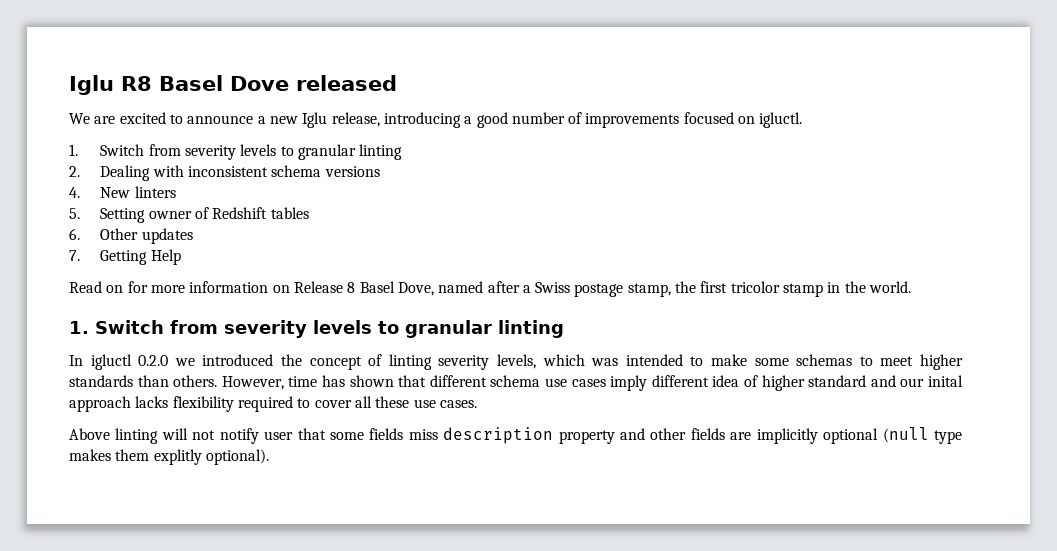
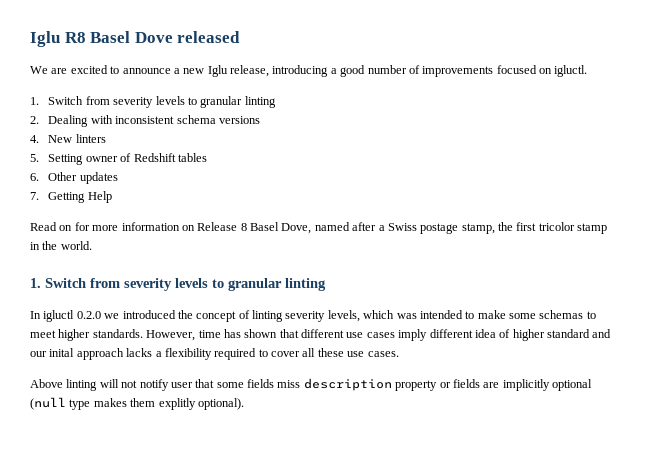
- In igluctl 0.2.0 we introduced the concept of linting severity levels, which was intended to make some schemas to meet higher standards than others.
+ In igluctl 0.2.0 we introduced the concept of linting severity levels, which was intended to make some schemas to meet higher standards.
- However, time has shown that different schema use cases imply different idea of higher standard and our inital approach lacks flexibility required to cover all these use cases.
+ However, time has shown that different use cases imply different idea of higher standard and our inital approach lacks a flexibility required to cover all these use cases.
- Above linting will not notify user that some fields miss description property and other fields are implicitly optional (null type makes them explitly optional).
+ Above linting will not notify user that some fields miss description property or fields are implicitly optional (null type makes them explitly optional).

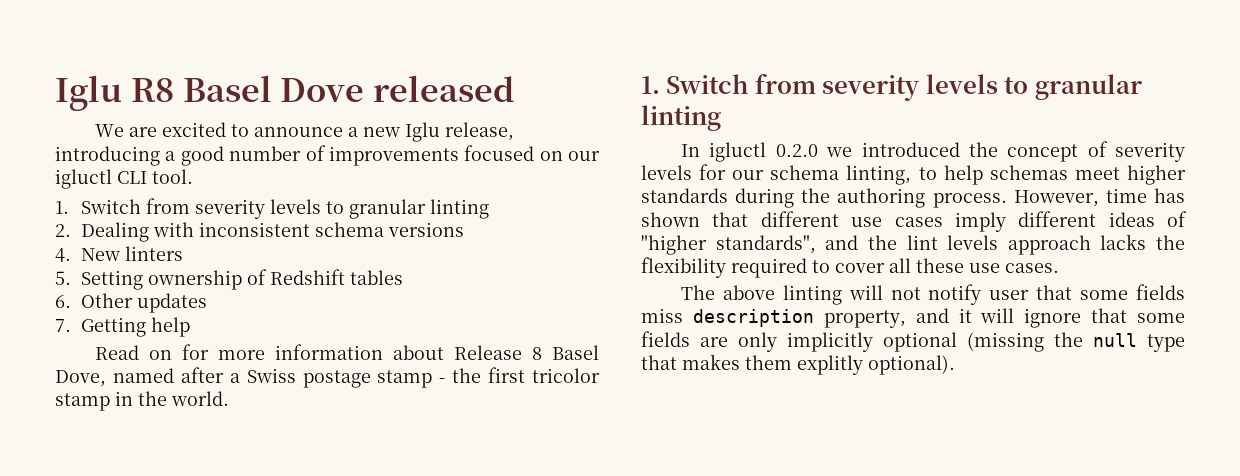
- We are excited to announce a new Iglu release, introducing a good number of improvements focused on igluctl.
+ We are excited to announce a new Iglu release, introducing a good number of improvements focused on our igluctl CLI tool.
- 5. Setting owner of Redshift tables
+ 5. Setting ownership of Redshift tables
- 7. Getting Help
+ 7. Getting help
- Read on for more information on Release 8 Basel Dove, named after a Swiss postage stamp, the first tricolor stamp in the world.
+ Read on for more information about Release 8 Basel Dove, named after a Swiss postage stamp - the first tricolor stamp in the world.
- In igluctl 0.2.0 we introduced the concept of linting severity levels, which was intended to make some schemas to meet higher standards.
+ In igluctl 0.2.0 we introduced the concept of severity levels for our schema linting, to help schemas meet higher standards during the authoring process.
- However, time has shown that different use cases imply different idea of higher standard and our inital approach lacks a flexibility required to cover all these use cases.
+ However, time has shown that different use cases imply different ideas of "higher standards", and the lint levels approach lacks the flexibility required to cover all these use cases.
- Above linting will not notify user that some fields miss description property or fields are implicitly optional (null type makes them explitly optional).
+ The above linting will not notify user that some fields miss description property, and it will ignore that some fields are only implicitly optional (missing the null type that makes them explitly optional).

